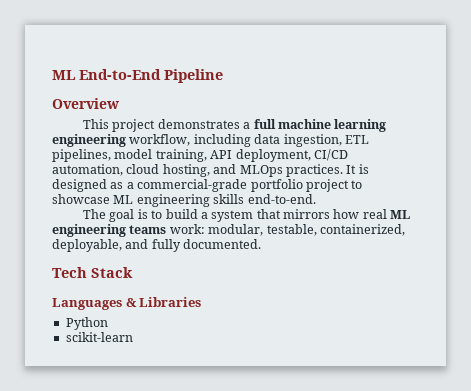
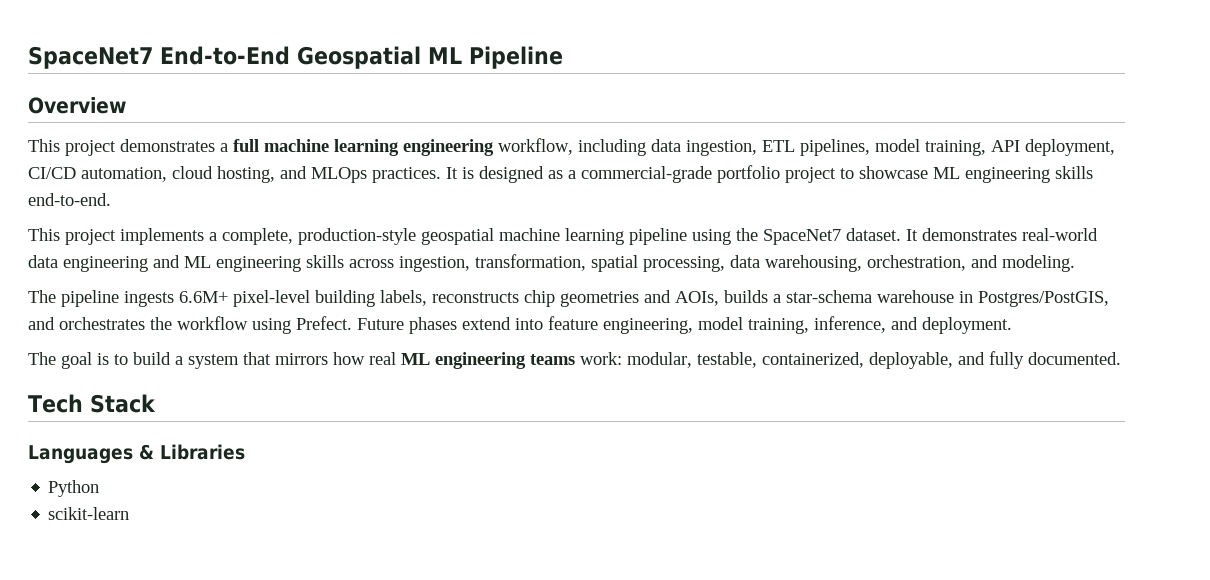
- ML End-to-End Pipeline
+ SpaceNet7 End‑to‑End Geospatial ML Pipeline
+ This project implements a complete, production‑style geospatial machine learning pipeline using the SpaceNet7 dataset. It demonstrates real‑world data engineering and ML engineering skills across ingestion, transformation, spatial processing, data warehousing, orchestration, and modeling.
+ The pipeline ingests 6.6M+ pixel‑level building labels, reconstructs chip geometries and AOIs, builds a star‑schema warehouse in Postgres/PostGIS, and orchestrates the workflow using Prefect. Future phases extend into feature engineering, model training, inference, and deployment.

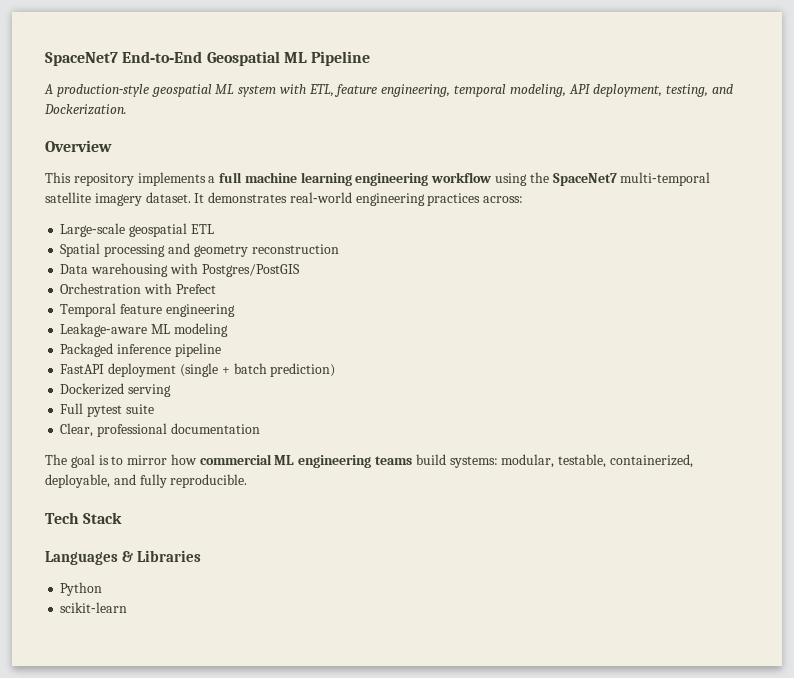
+ A production‑style geospatial ML system with ETL, feature engineering, temporal modeling, API deployment, testing, and Dockerization.
- This project demonstrates a full machine learning engineering workflow, including data ingestion, ETL pipelines, model training, API deployment, CI/CD automation, cloud hosting, and MLOps practices. It is designed as a commercial-grade portfolio project to showcase ML engineering skills end-to-end.
- This project implements a complete, production‑style geospatial machine learning pipeline using the SpaceNet7 dataset. It demonstrates real‑world data engineering and ML engineering skills across ingestion, transformation, spatial processing, data warehousing, orchestration, and modeling.
- The pipeline ingests 6.6M+ pixel‑level building labels, reconstructs chip geometries and AOIs, builds a star‑schema warehouse in Postgres/PostGIS, and orchestrates the workflow using Prefect. Future phases extend into feature engineering, model training, inference, and deployment.
- The goal is to build a system that mirrors how real ML engineering teams work: modular, testable, containerized, deployable, and fully documented.
+ This repository implements a full machine learning engineering workflow using the SpaceNet7 multi‑temporal satellite imagery dataset. It demonstrates real‑world engineering practices across:
+ Large‑scale geospatial ETL
+ Spatial processing and geometry reconstruction
+ Data warehousing with Postgres/PostGIS
+ Orchestration with Prefect
+ Temporal feature engineering
+ Leakage‑aware ML modeling
+ Packaged inference pipeline
+ FastAPI deployment (single + batch prediction)
+ Dockerized serving
+ Full pytest suite
+ Clear, professional documentation
+ The goal is to mirror how commercial ML engineering teams build systems: modular, testable, containerized, deployable, and fully reproducible.

